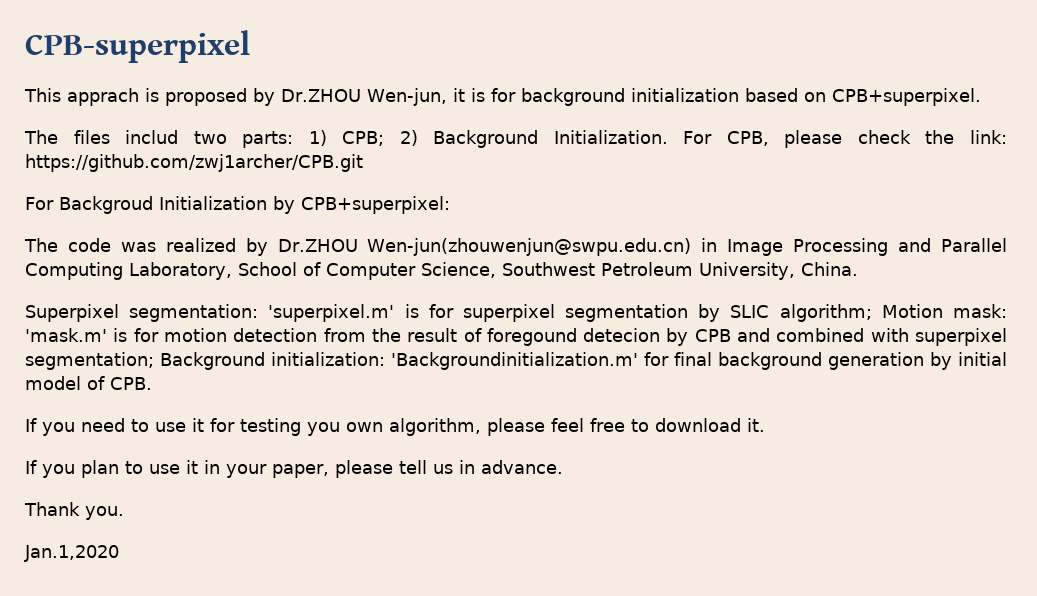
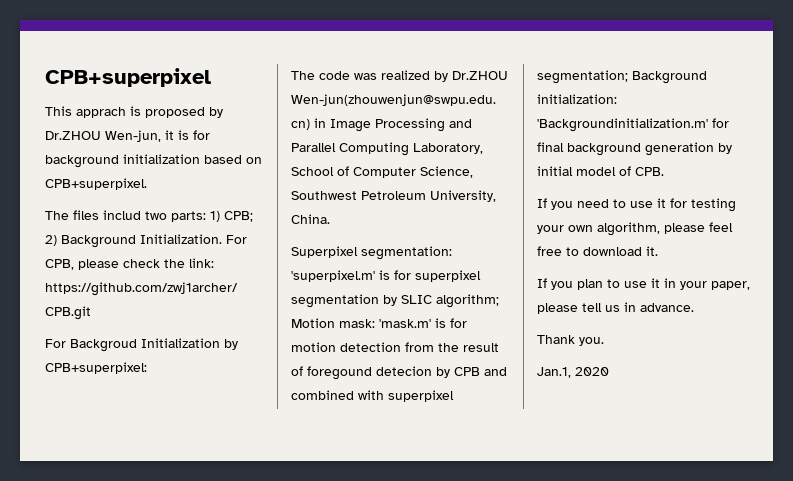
- CPB-superpixel
+ CPB+superpixel
- If you need to use it for testing you own algorithm, please feel free to download it.
+ If you need to use it for testing your own algorithm, please feel free to download it.
- Jan.1,2020
+ Jan.1, 2020

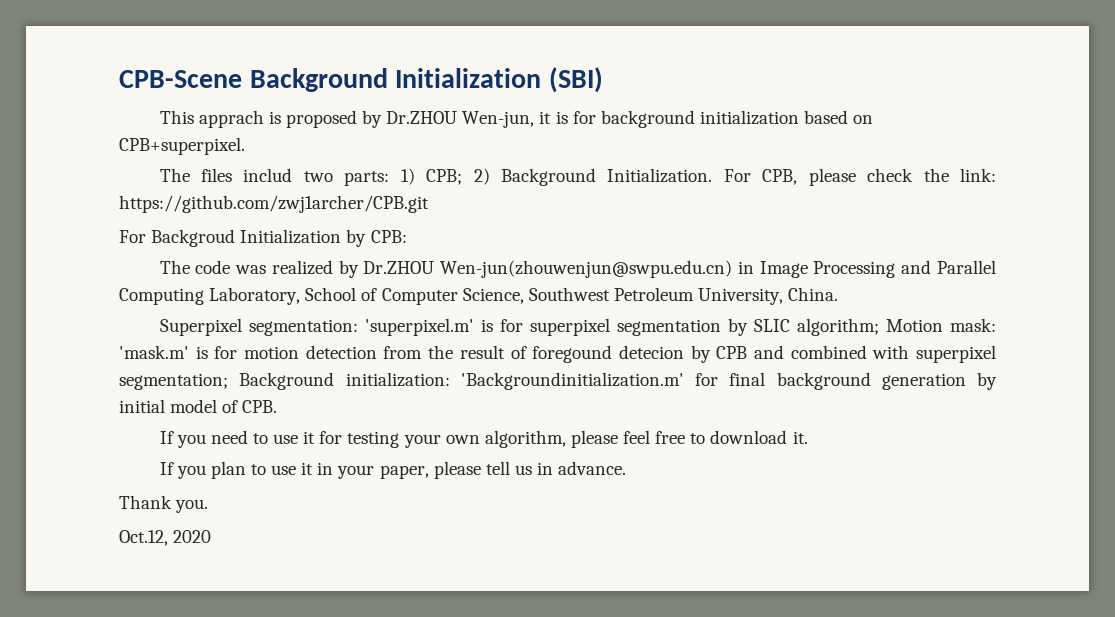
- CPB+superpixel
+ CPB-Scene Background Initialization (SBI)
- For Backgroud Initialization by CPB+superpixel:
+ For Backgroud Initialization by CPB:
- Jan.1, 2020
+ Oct.12, 2020

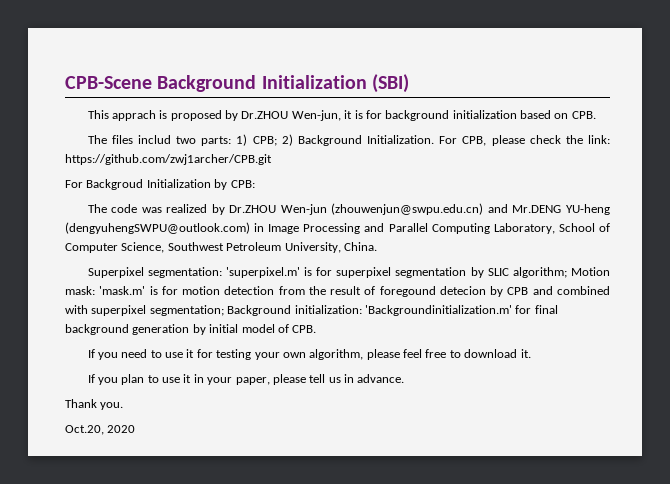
- This apprach is proposed by Dr.ZHOU Wen-jun, it is for background initialization based on CPB+superpixel.
+ This apprach is proposed by Dr.ZHOU Wen-jun, it is for background initialization based on CPB.
- The code was realized by Dr.ZHOU Wen-jun(zhouwenjun@swpu.edu.cn) in Image Processing and Parallel Computing Laboratory, School of Computer Science, Southwest Petroleum University, China.
+ The code was realized by Dr.ZHOU Wen-jun (zhouwenjun@swpu.edu.cn) and Mr.DENG YU-heng (dengyuhengSWPU@outlook.com) in Image Processing and Parallel Computing Laboratory, School of Computer Science, Southwest Petroleum University, China.
- Oct.12, 2020
+ Oct.20, 2020

